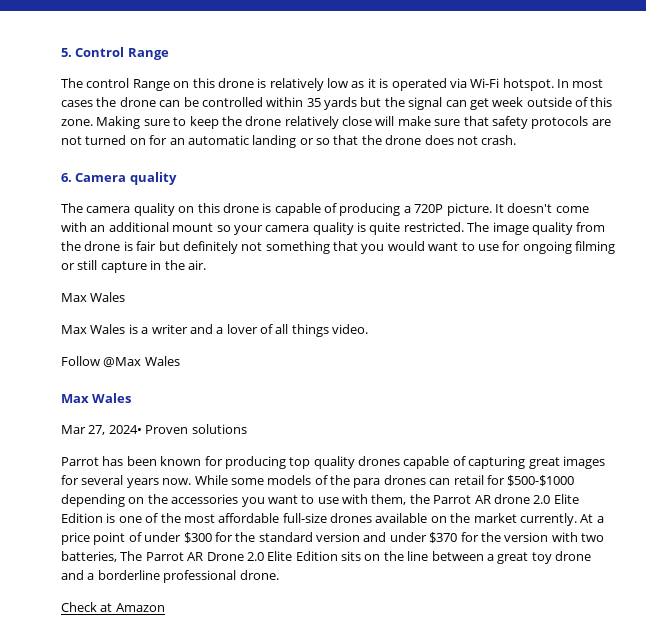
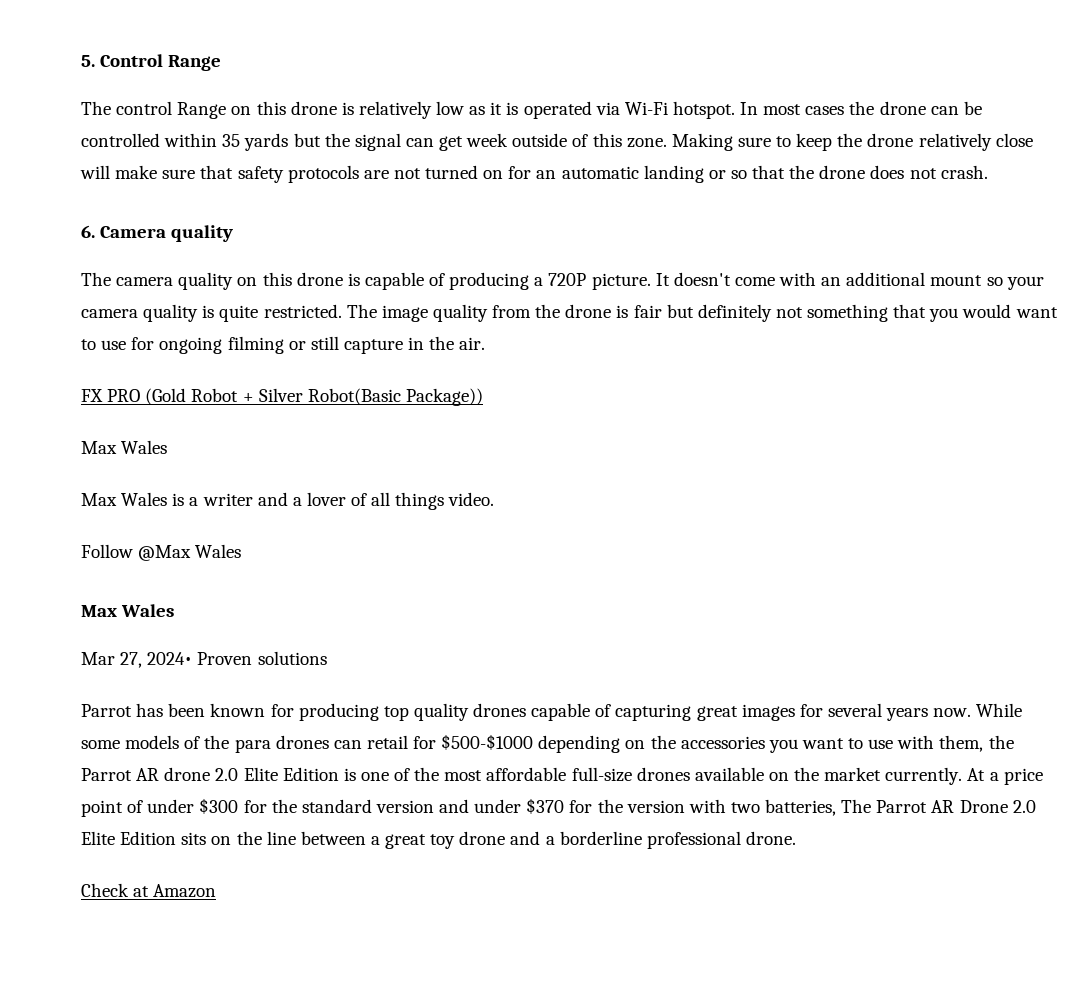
+ FX PRO (Gold Robot + Silver Robot(Basic Package))

